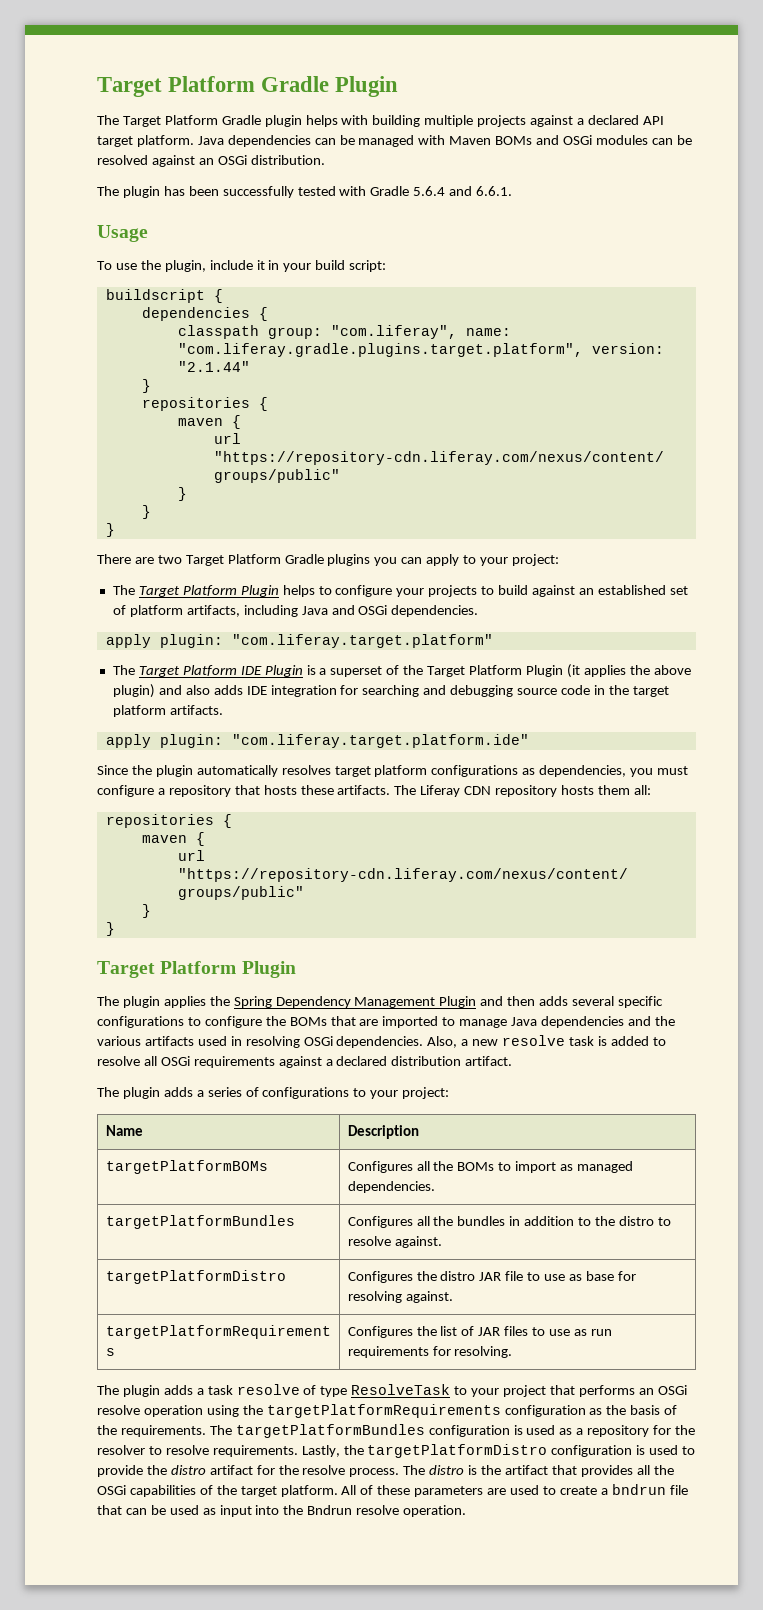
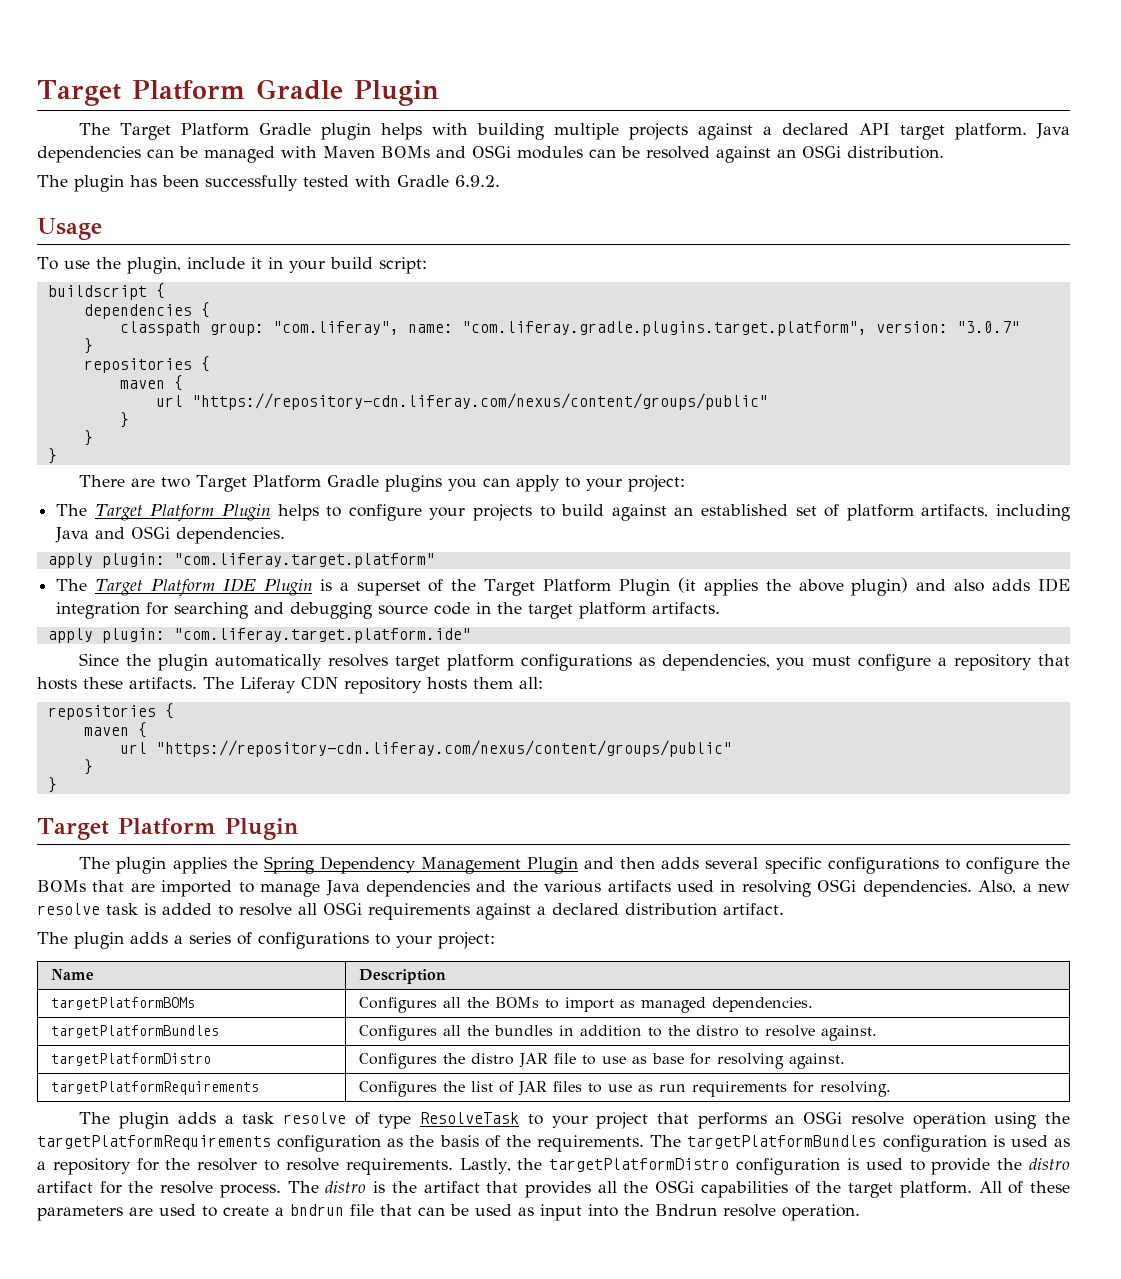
- The plugin has been successfully tested with Gradle 5.6.4 and 6.6.1.
+ The plugin has been successfully tested with Gradle 6.9.2.
- classpath group: "com.liferay", name: "com.liferay.gradle.plugins.target.platform", version: "2.1.44"
+ classpath group: "com.liferay", name: "com.liferay.gradle.plugins.target.platform", version: "3.0.7"

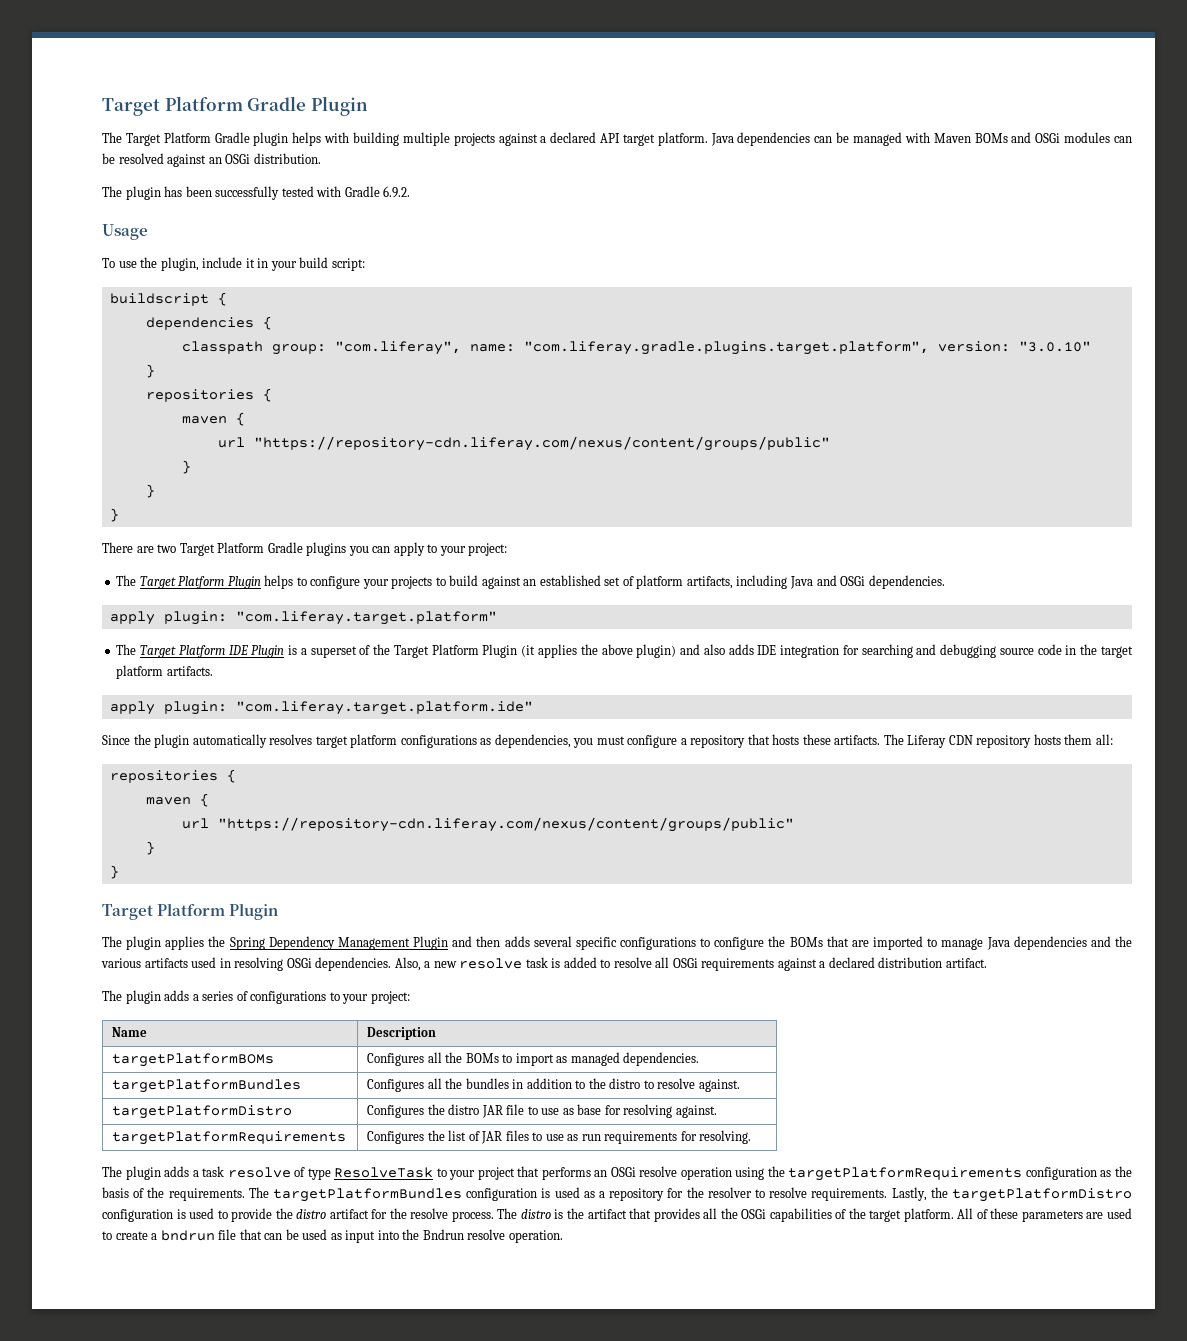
- classpath group: "com.liferay", name: "com.liferay.gradle.plugins.target.platform", version: "3.0.7"
+ classpath group: "com.liferay", name: "com.liferay.gradle.plugins.target.platform", version: "3.0.10"

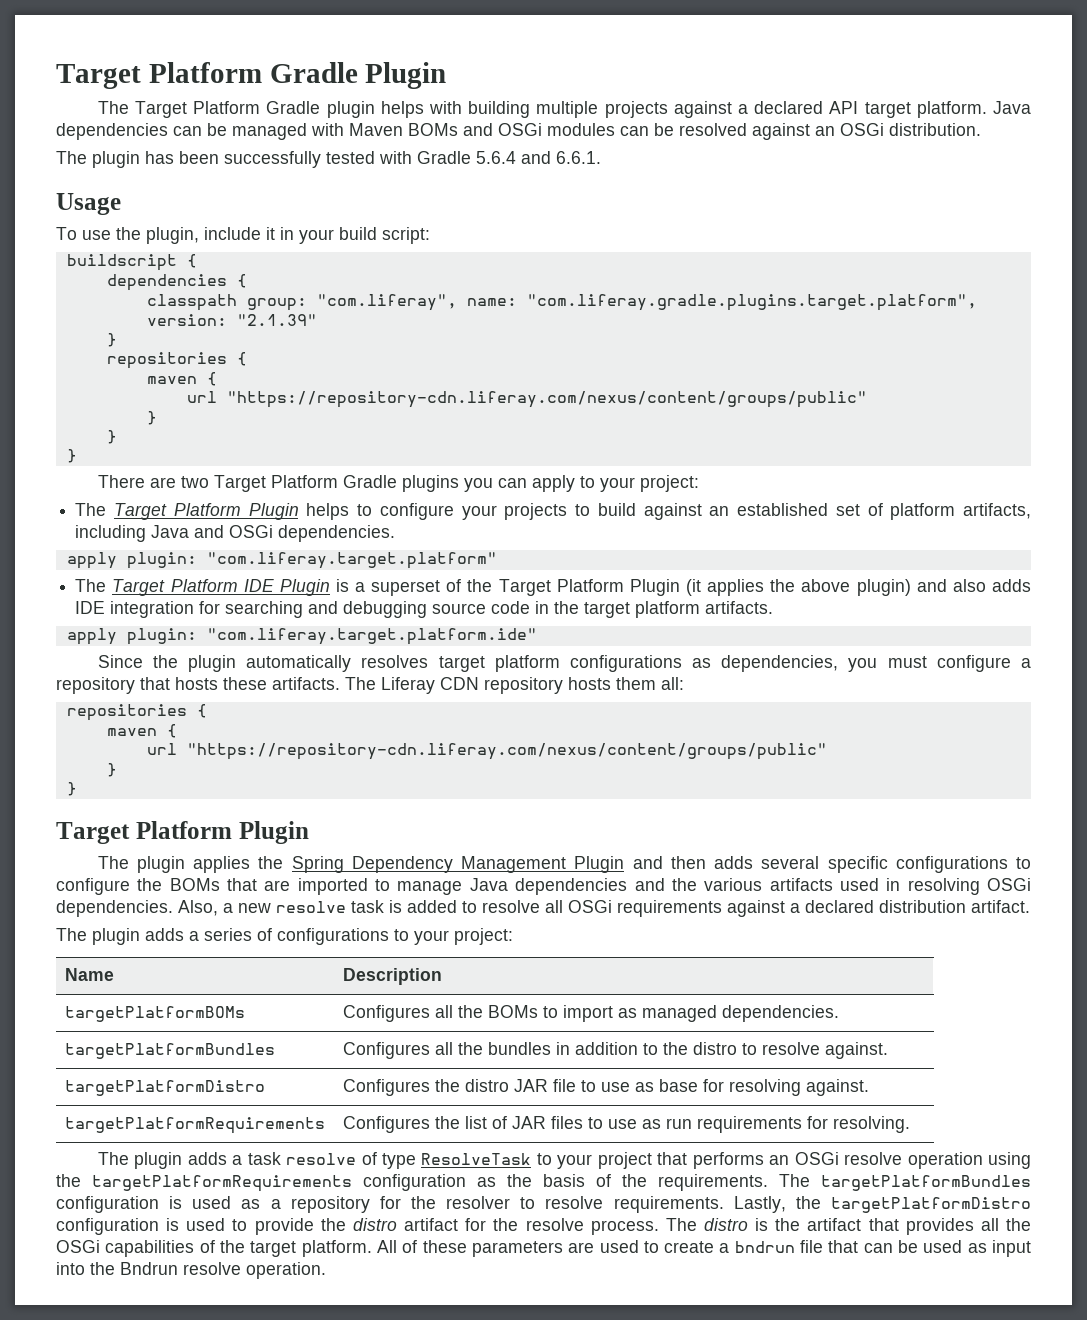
- The plugin has been successfully tested with Gradle 6.9.2.
+ The plugin has been successfully tested with Gradle 5.6.4 and 6.6.1.
- classpath group: "com.liferay", name: "com.liferay.gradle.plugins.target.platform", version: "3.0.10"
+ classpath group: "com.liferay", name: "com.liferay.gradle.plugins.target.platform", version: "2.1.39"

